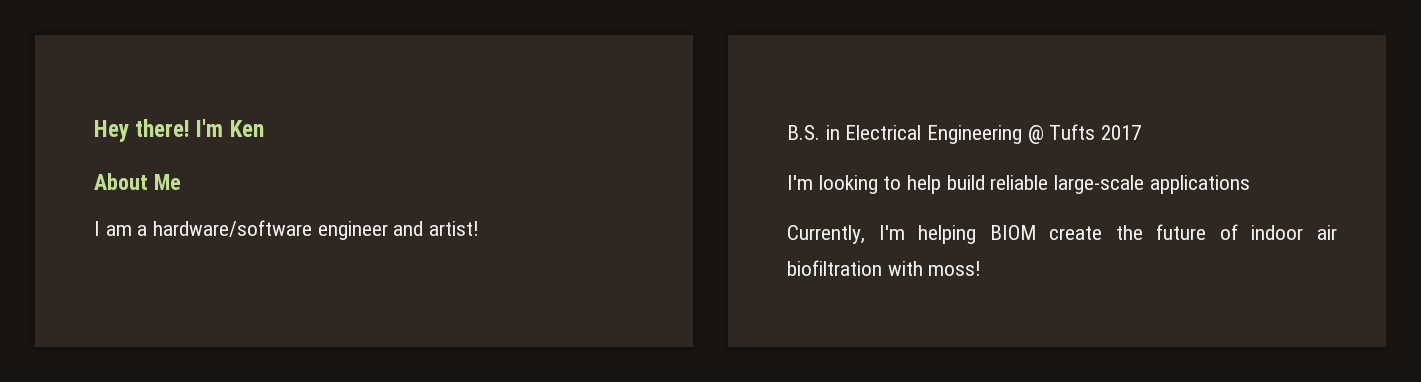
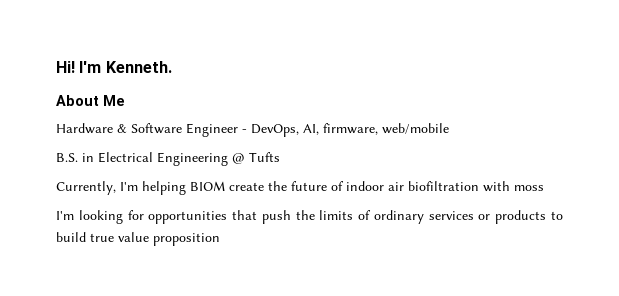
- Hey there! I'm Ken
+ Hi! I'm Kenneth.
  About Me
- I am a hardware/software engineer and artist!
+ Hardware & Software Engineer - DevOps, AI, firmware, web/mobile
- B.S. in Electrical Engineering @ Tufts 2017
- I'm looking to help build reliable large-scale applications
+ B.S. in Electrical Engineering @ Tufts
- Currently, I'm helping BIOM create the future of indoor air biofiltration with moss!
+ Currently, I'm helping BIOM create the future of indoor air biofiltration with moss
+ I'm looking for opportunities that push the limits of ordinary services or products to build true value proposition

